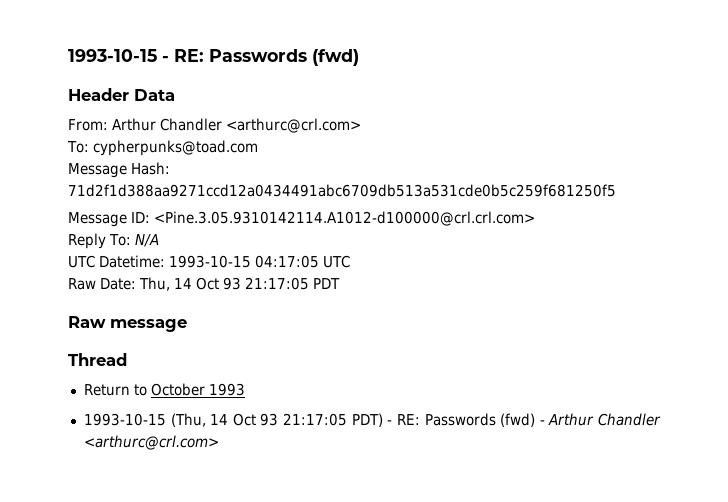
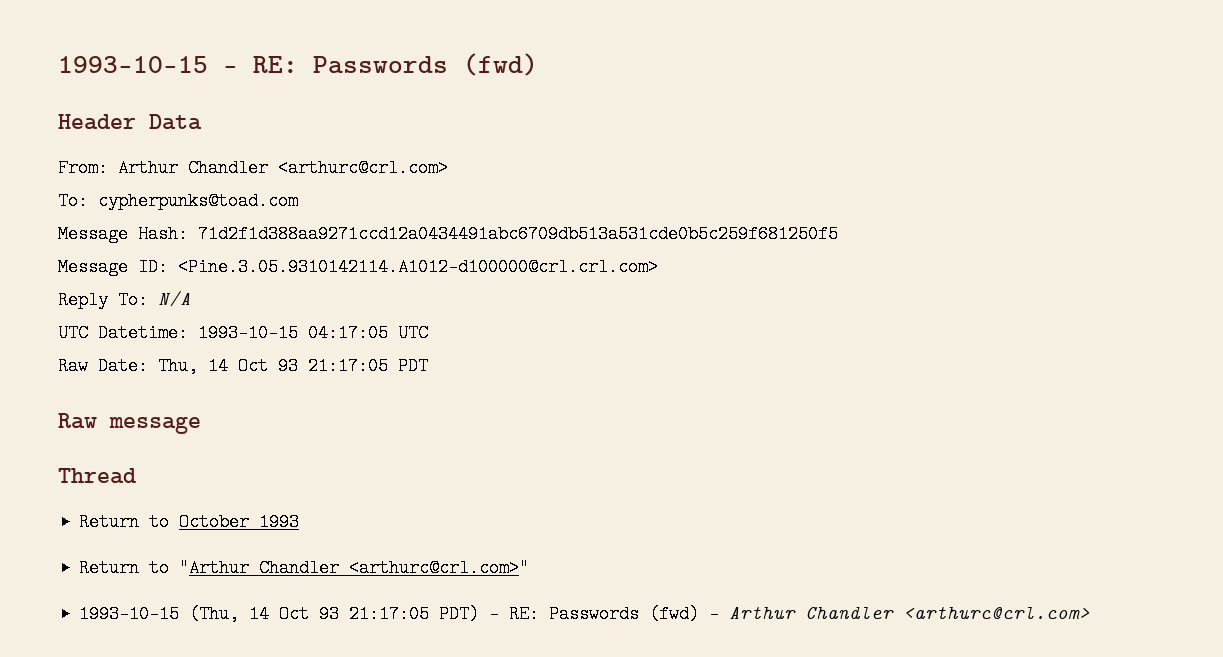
+ Return to "Arthur Chandler <arthurc@crl.com>"

